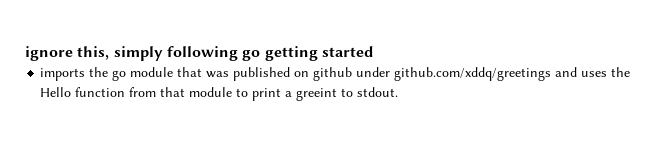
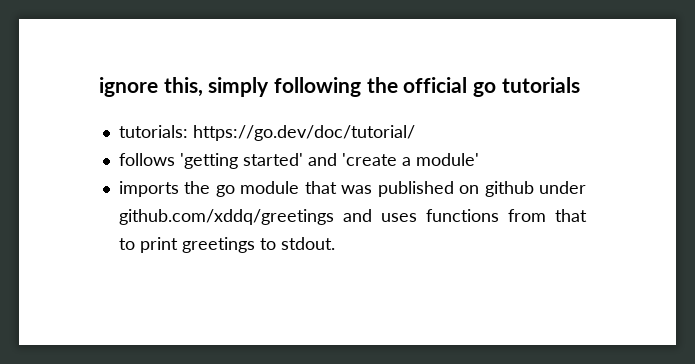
- ignore this, simply following go getting started
+ ignore this, simply following the official go tutorials
+ tutorials: https://go.dev/doc/tutorial/
+ follows 'getting started' and 'create a module'
- imports the go module that was published on github under github.com/xddq/greetings and uses the Hello function from that module to print a greeint to stdout.
+ imports the go module that was published on github under github.com/xddq/greetings and uses functions from that to print greetings to stdout.

